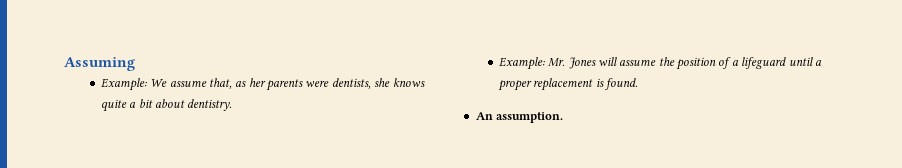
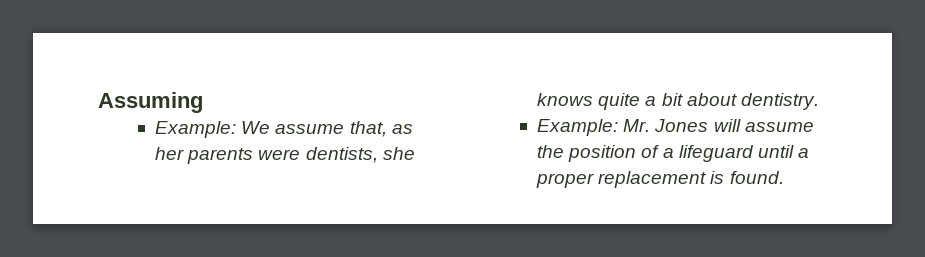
- An assumption.

